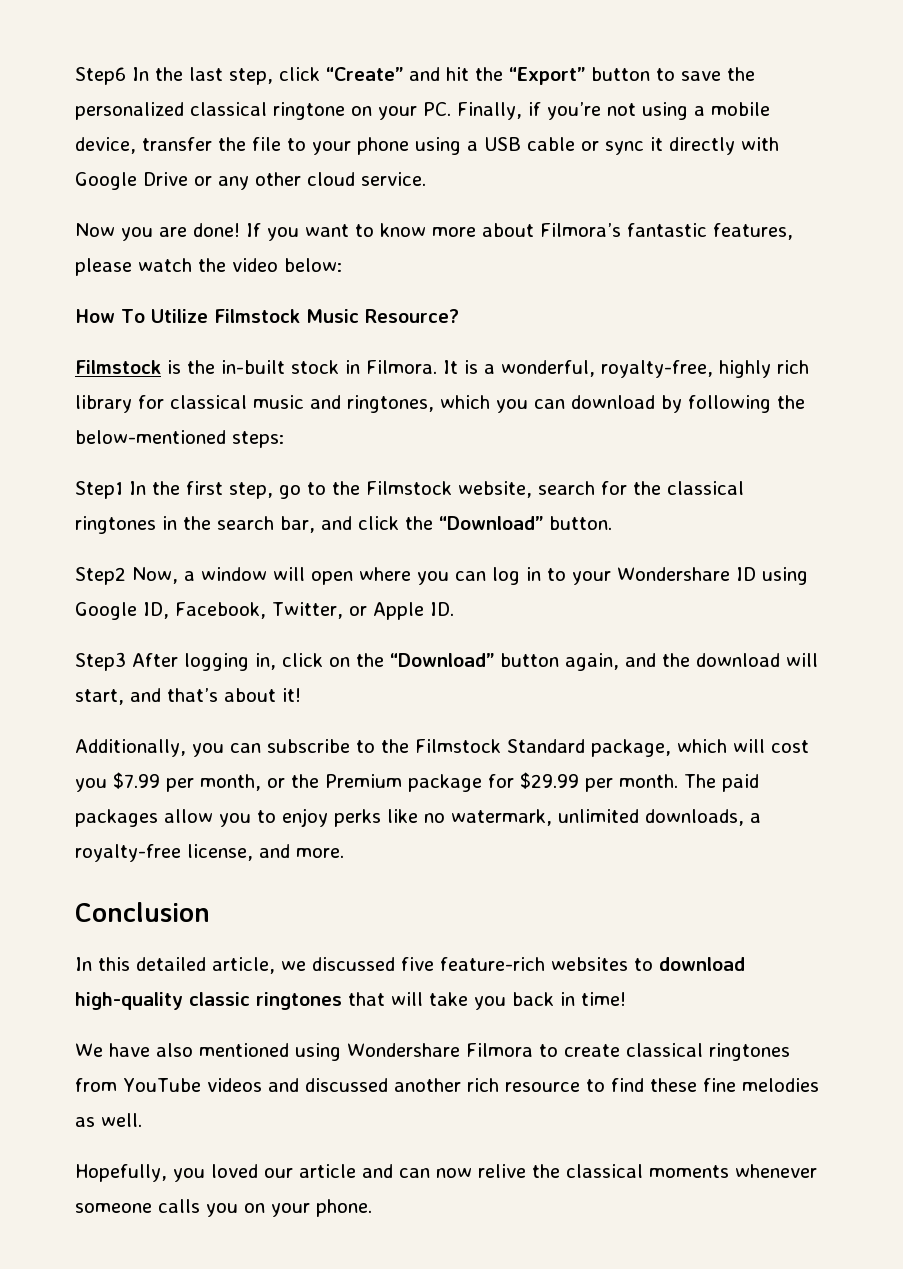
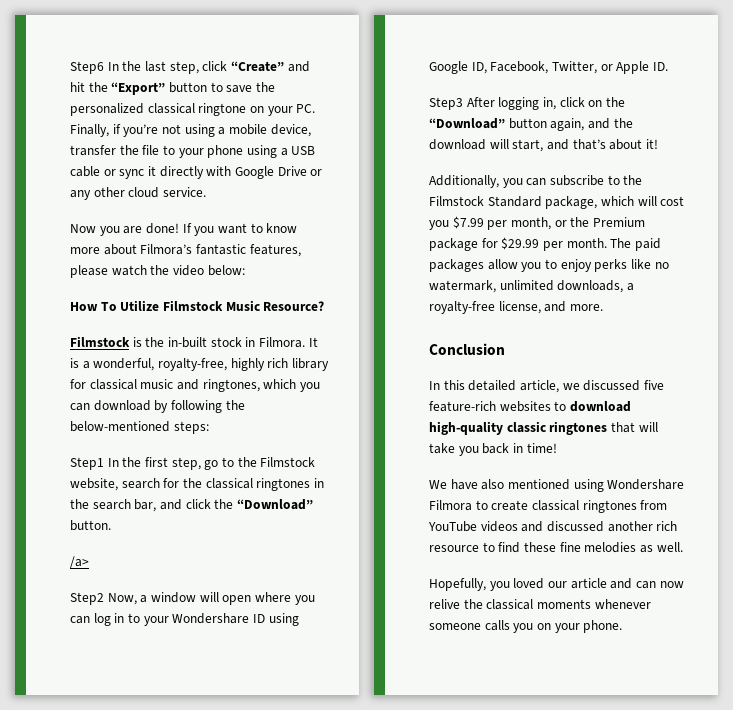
+ /a>

